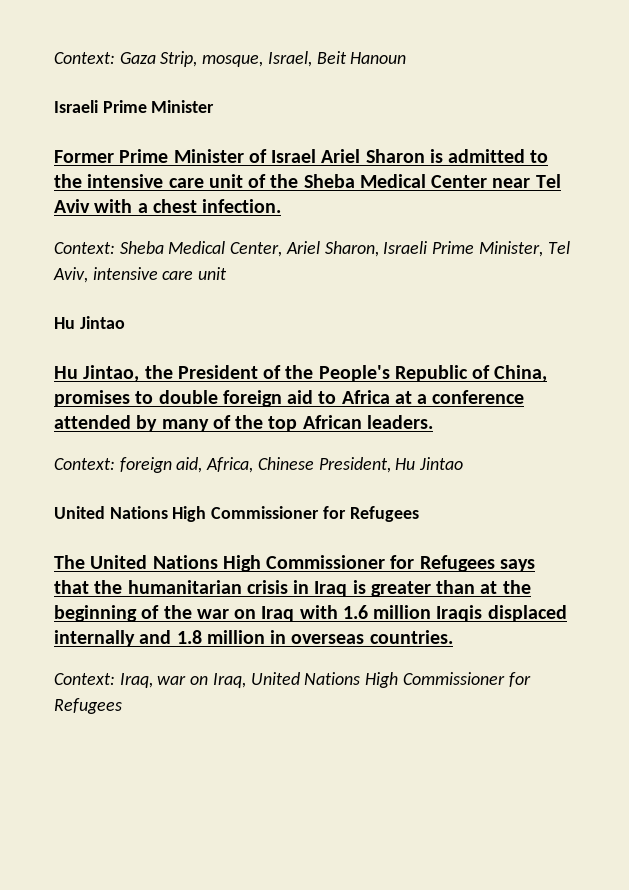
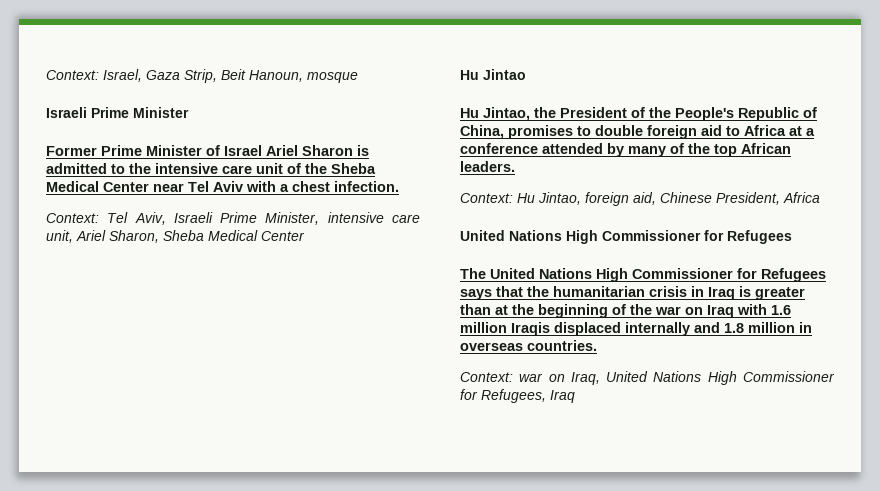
- Context: Gaza Strip, mosque, Israel, Beit Hanoun
+ Context: Israel, Gaza Strip, Beit Hanoun, mosque
- Context: Sheba Medical Center, Ariel Sharon, Israeli Prime Minister, Tel Aviv, intensive care unit
+ Context: Tel Aviv, Israeli Prime Minister, intensive care unit, Ariel Sharon, Sheba Medical Center
- Context: foreign aid, Africa, Chinese President, Hu Jintao
+ Context: Hu Jintao, foreign aid, Chinese President, Africa
- Context: Iraq, war on Iraq, United Nations High Commissioner for Refugees
+ Context: war on Iraq, United Nations High Commissioner for Refugees, Iraq

